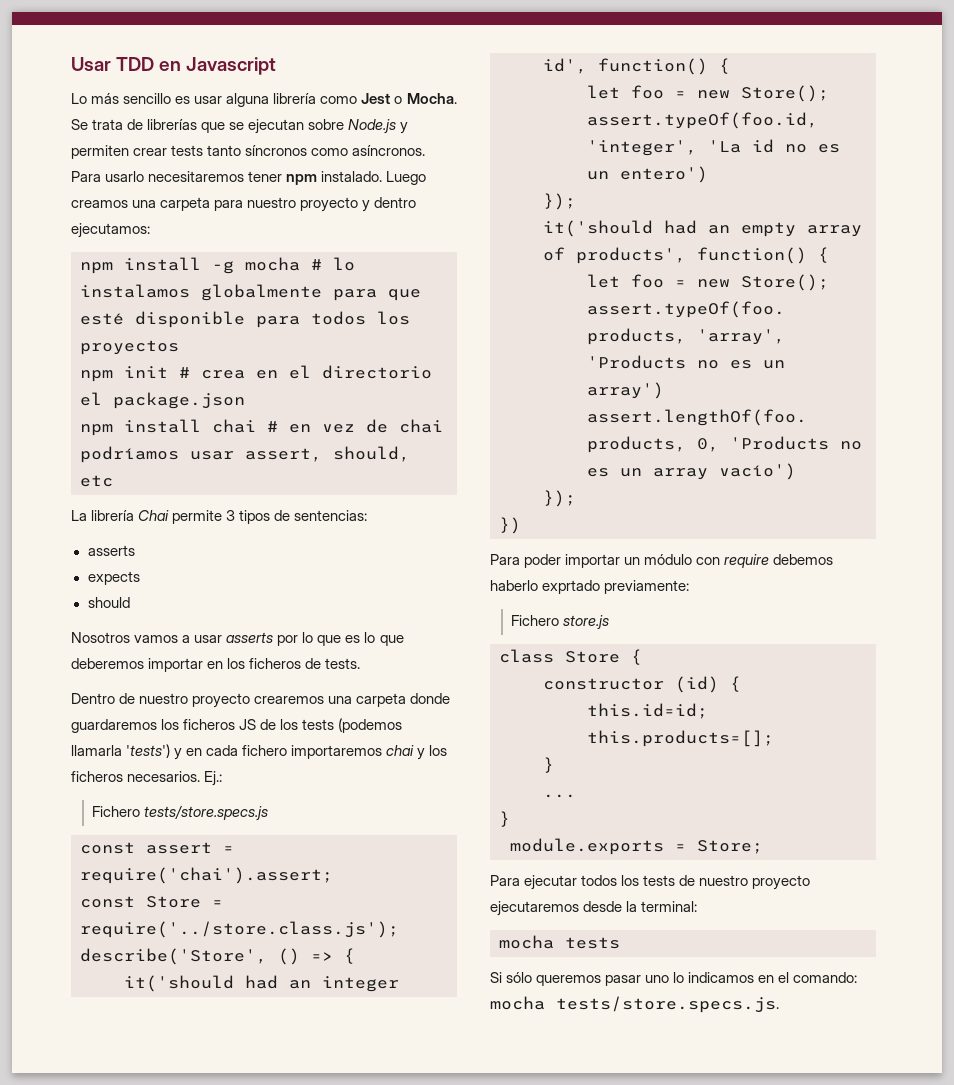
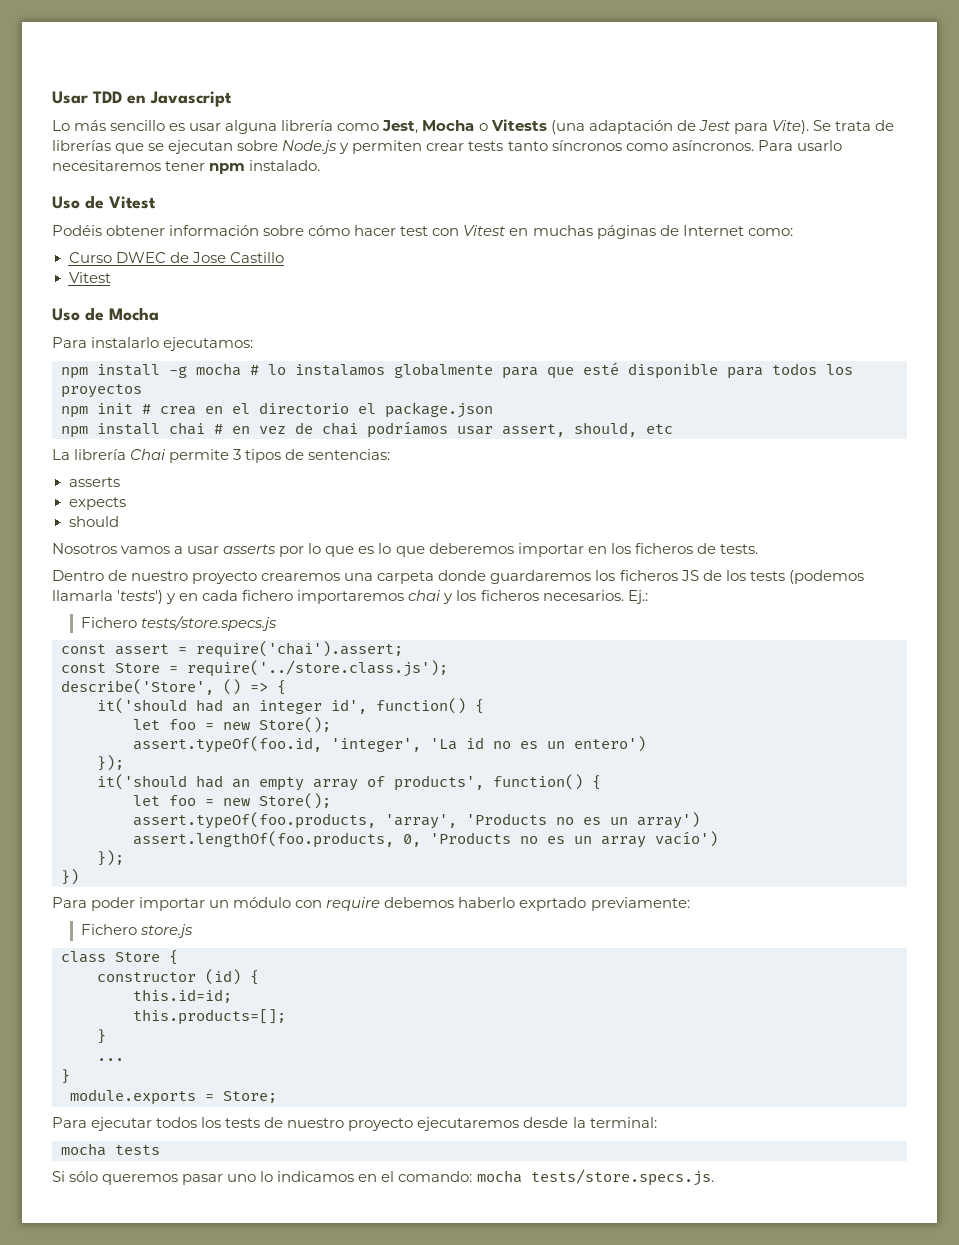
- Lo más sencillo es usar alguna librería como Jest o Mocha.
+ Lo más sencillo es usar alguna librería como Jest, Mocha o Vitests (una adaptación de Jest para Vite).
- Para usarlo necesitaremos tener npm instalado. Luego creamos una carpeta para nuestro proyecto y dentro ejecutamos:
+ Para usarlo necesitaremos tener npm instalado.
+ Uso de Vitest
+ Podéis obtener información sobre cómo hacer test con Vitest en muchas páginas de Internet como:
+ Curso DWEC de Jose Castillo
+ Vitest
+ Uso de Mocha
+ Para instalarlo ejecutamos:

